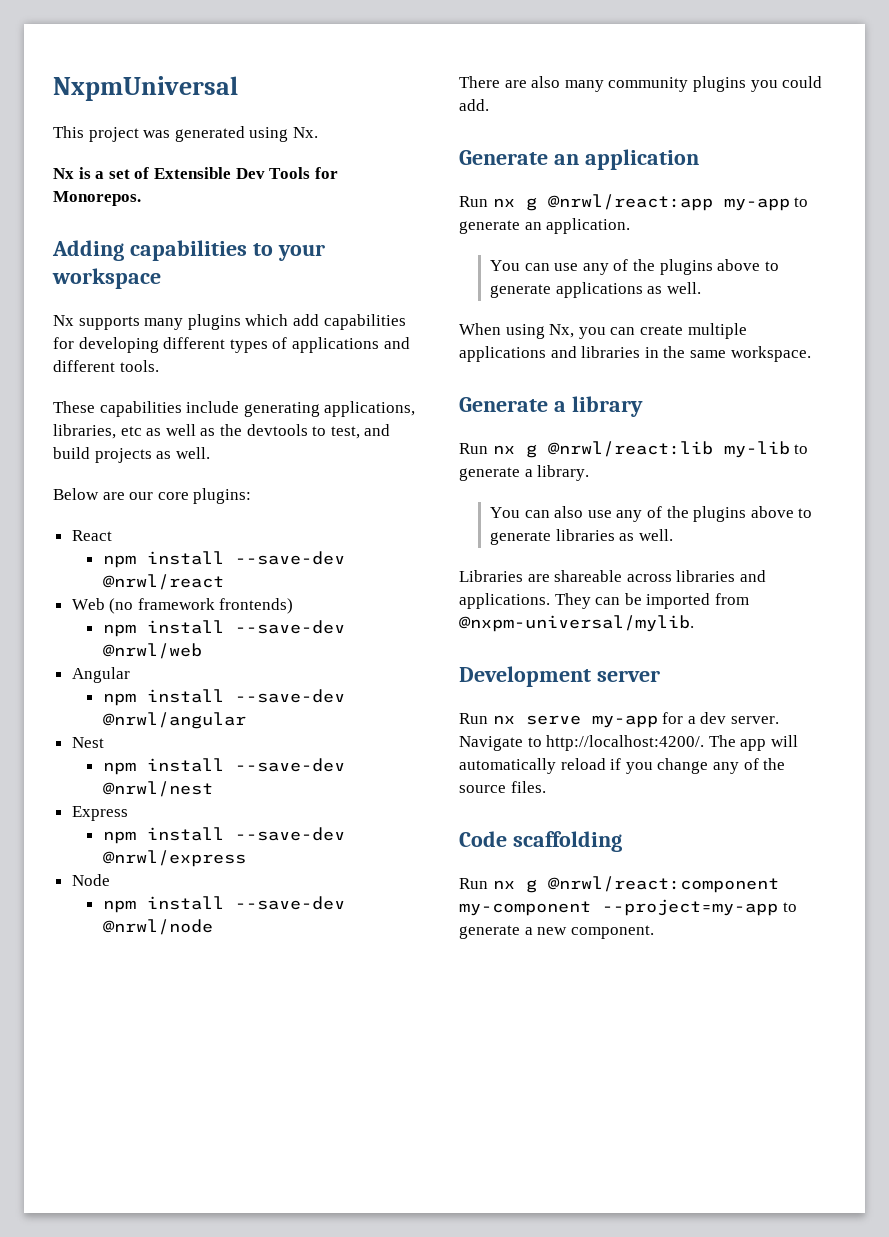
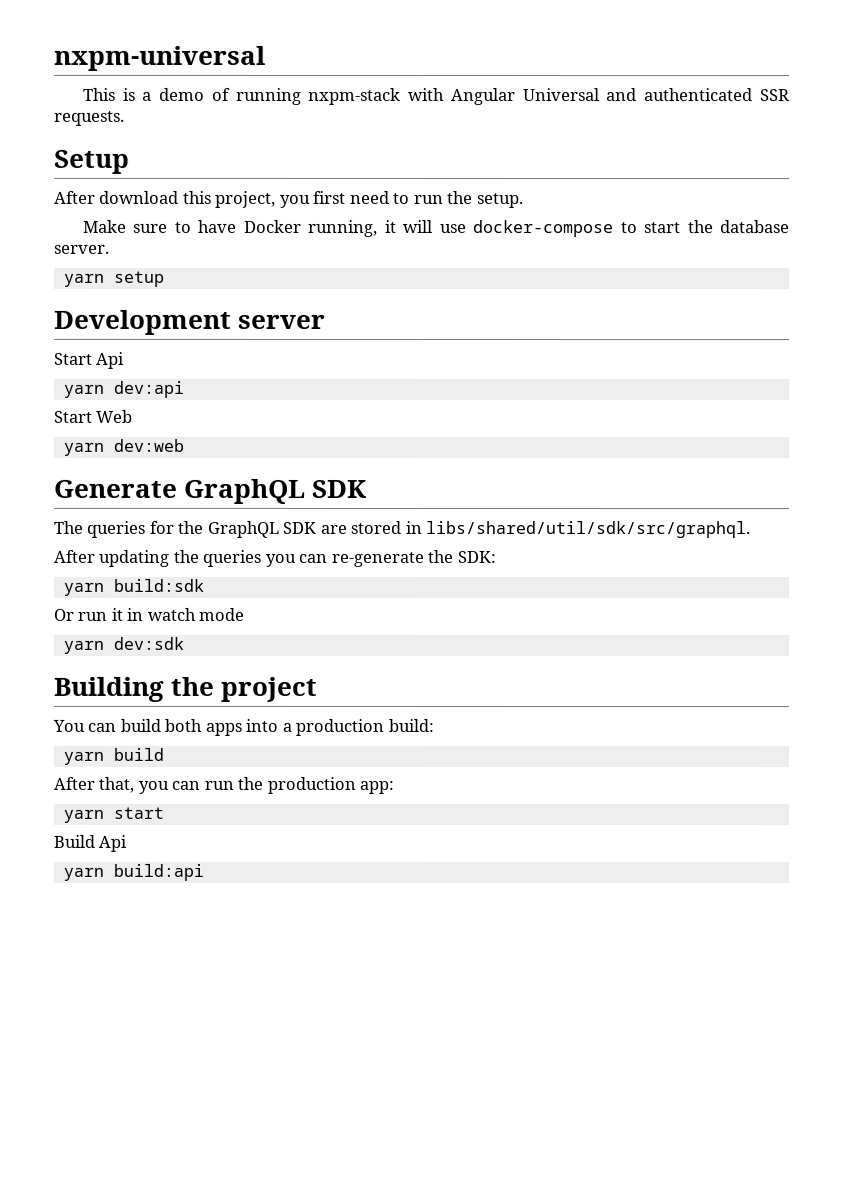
- NxpmUniversal
+ nxpm-universal
- This project was generated using Nx.
- Nx is a set of Extensible Dev Tools for Monorepos.
- Adding capabilities to your workspace
- Nx supports many plugins which add capabilities for developing different types of applications and different tools.
- These capabilities include generating applications, libraries, etc as well as the devtools to test, and build projects as well.
- Below are our core plugins:
- React
- npm install --save-dev @nrwl/react
- Web (no framework frontends)
- npm install --save-dev @nrwl/web
- Angular
- npm install --save-dev @nrwl/angular
- Nest
- npm install --save-dev @nrwl/nest
- Express
- npm install --save-dev @nrwl/express
- Node
- npm install --save-dev @nrwl/node
- There are also many community plugins you could add.
- Generate an application
- Run nx g @nrwl/react:app my-app to generate an application.
- You can use any of the plugins above to generate applications as well.
- When using Nx, you can create multiple applications and libraries in the same workspace.
- Generate a library
- Run nx g @nrwl/react:lib my-lib to generate a library.
- You can also use any of the plugins above to generate libraries as well.
- Libraries are shareable across libraries and applications. They can be imported from @nxpm-universal/mylib.
+ This is a demo of running nxpm-stack with Angular Universal and authenticated SSR requests.
+ Setup
+ After download this project, you first need to run the setup.
+ Make sure to have Docker running, it will use docker-compose to start the database server.
+ yarn setup
  Development server
- Run nx serve my-app for a dev server. Navigate to http://localhost:4200/. The app will automatically reload if you change any of the source files.
- Code scaffolding
- Run nx g @nrwl/react:component my-component --project=my-app to generate a new component.
+ Start Api
+ yarn dev:api
+ Start Web
+ yarn dev:web
+ Generate GraphQL SDK
+ The queries for the GraphQL SDK are stored in libs/shared/util/sdk/src/graphql.
+ After updating the queries you can re-generate the SDK:
+ yarn build:sdk
+ Or run it in watch mode
+ yarn dev:sdk
+ Building the project
+ You can build both apps into a production build:
+ yarn build
+ After that, you can run the production app:
+ yarn start
+ Build Api
+ yarn build:api

